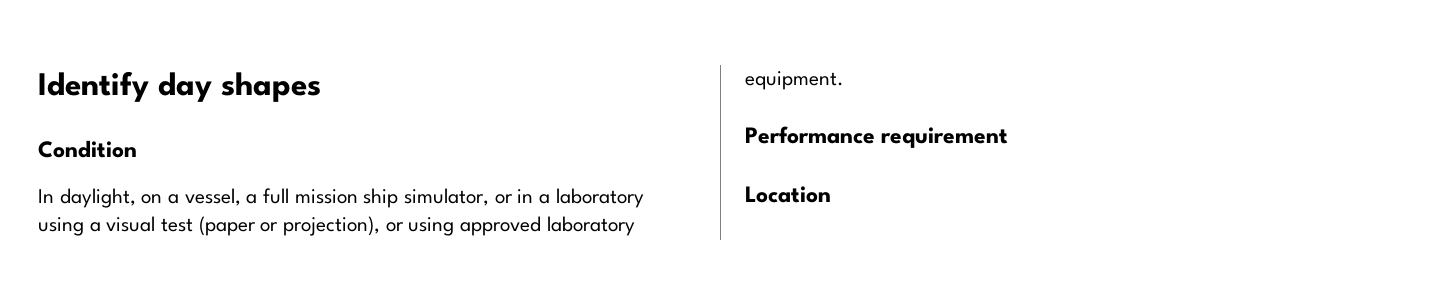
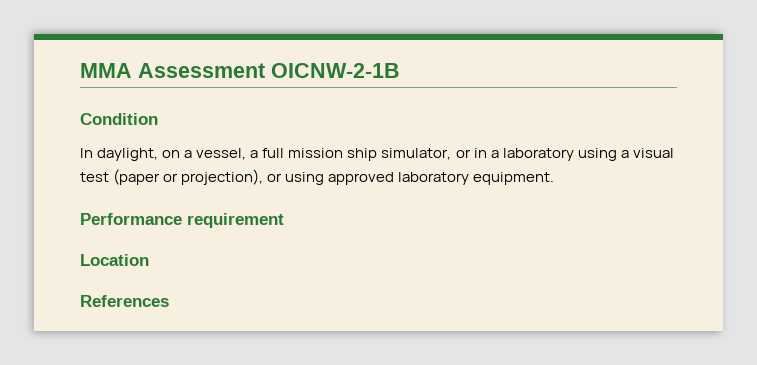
- Identify day shapes
+ MMA Assessment OICNW-2-1B
+ References

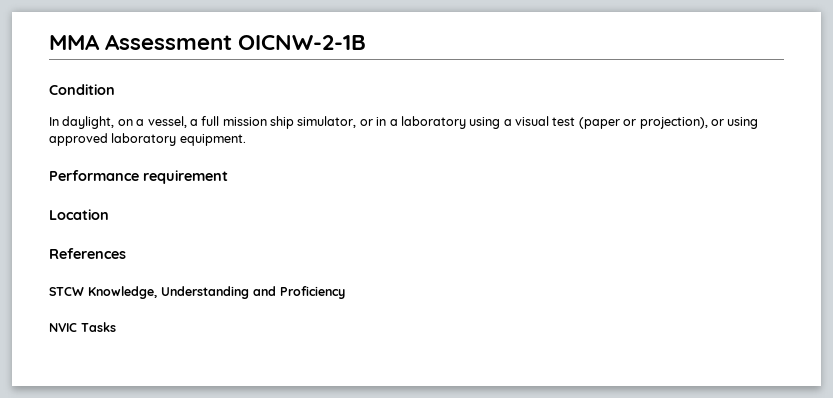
+ STCW Knowledge, Understanding and Proficiency
+ NVIC Tasks

